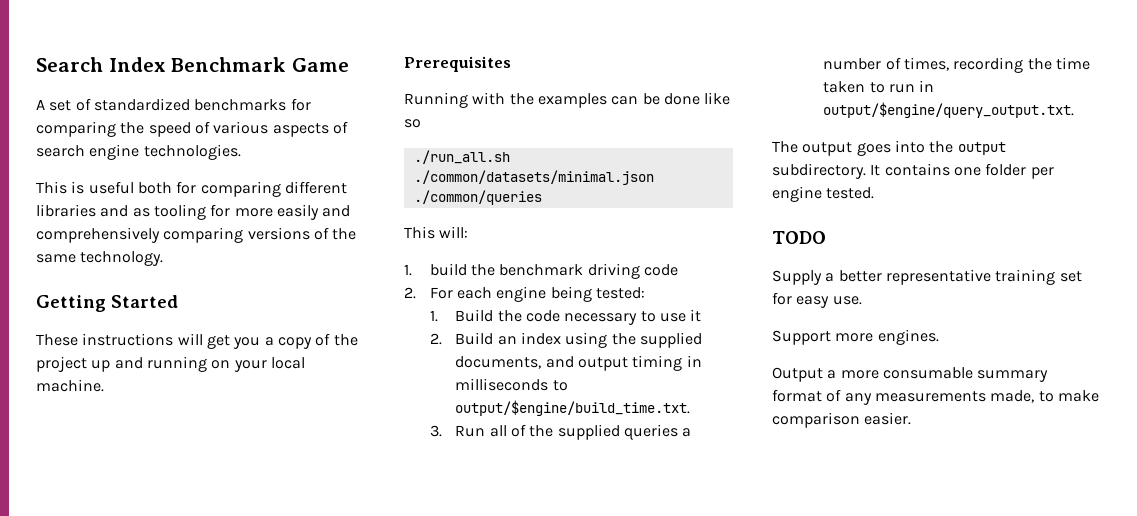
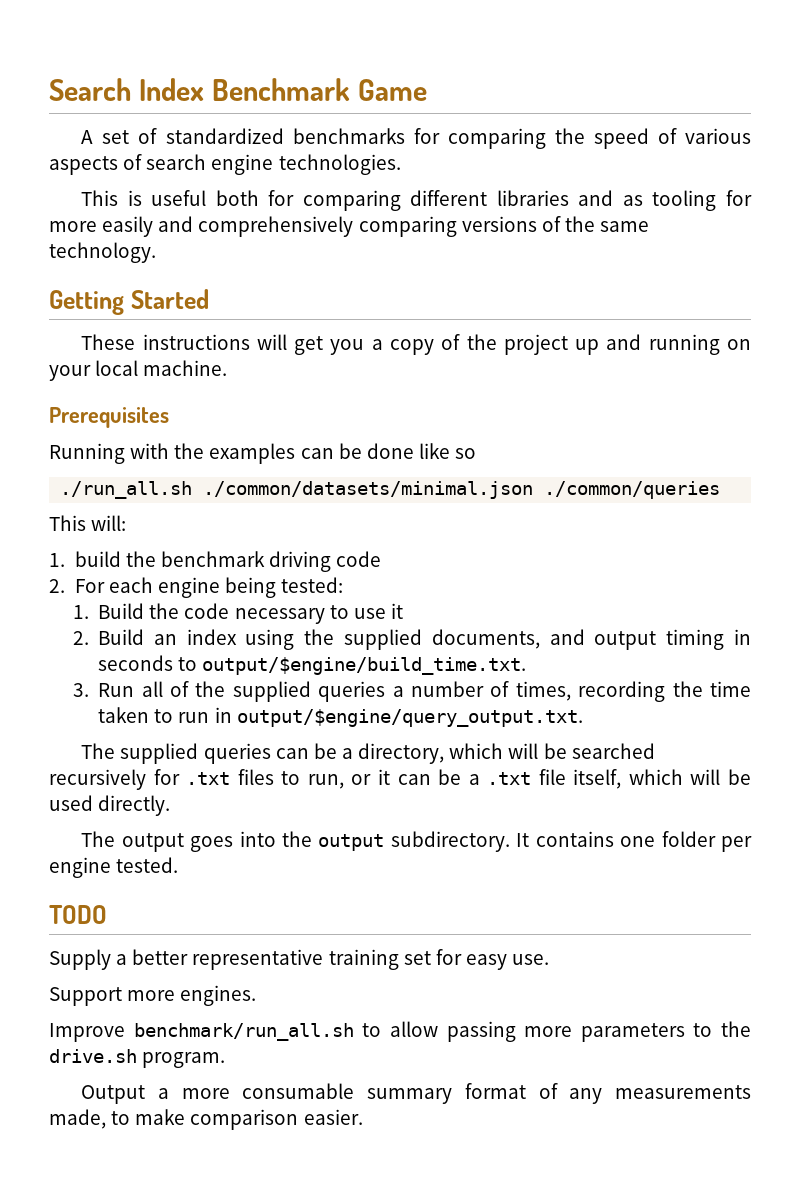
- 2. Build an index using the supplied documents, and output timing in milliseconds to output/$engine/build_time.txt.
+ 2. Build an index using the supplied documents, and output timing in seconds to output/$engine/build_time.txt.
+ The supplied queries can be a directory, which will be searched recursively for .txt files to run, or it can be a .txt file itself, which will be used directly.
+ Improve benchmark/run_all.sh to allow passing more parameters to the drive.sh program.

